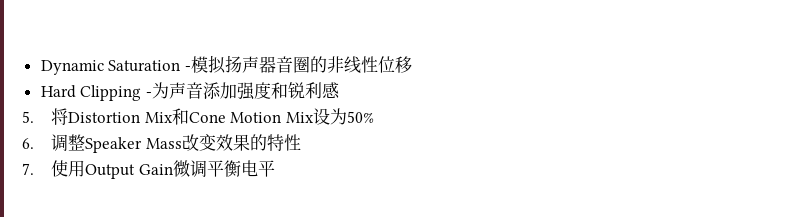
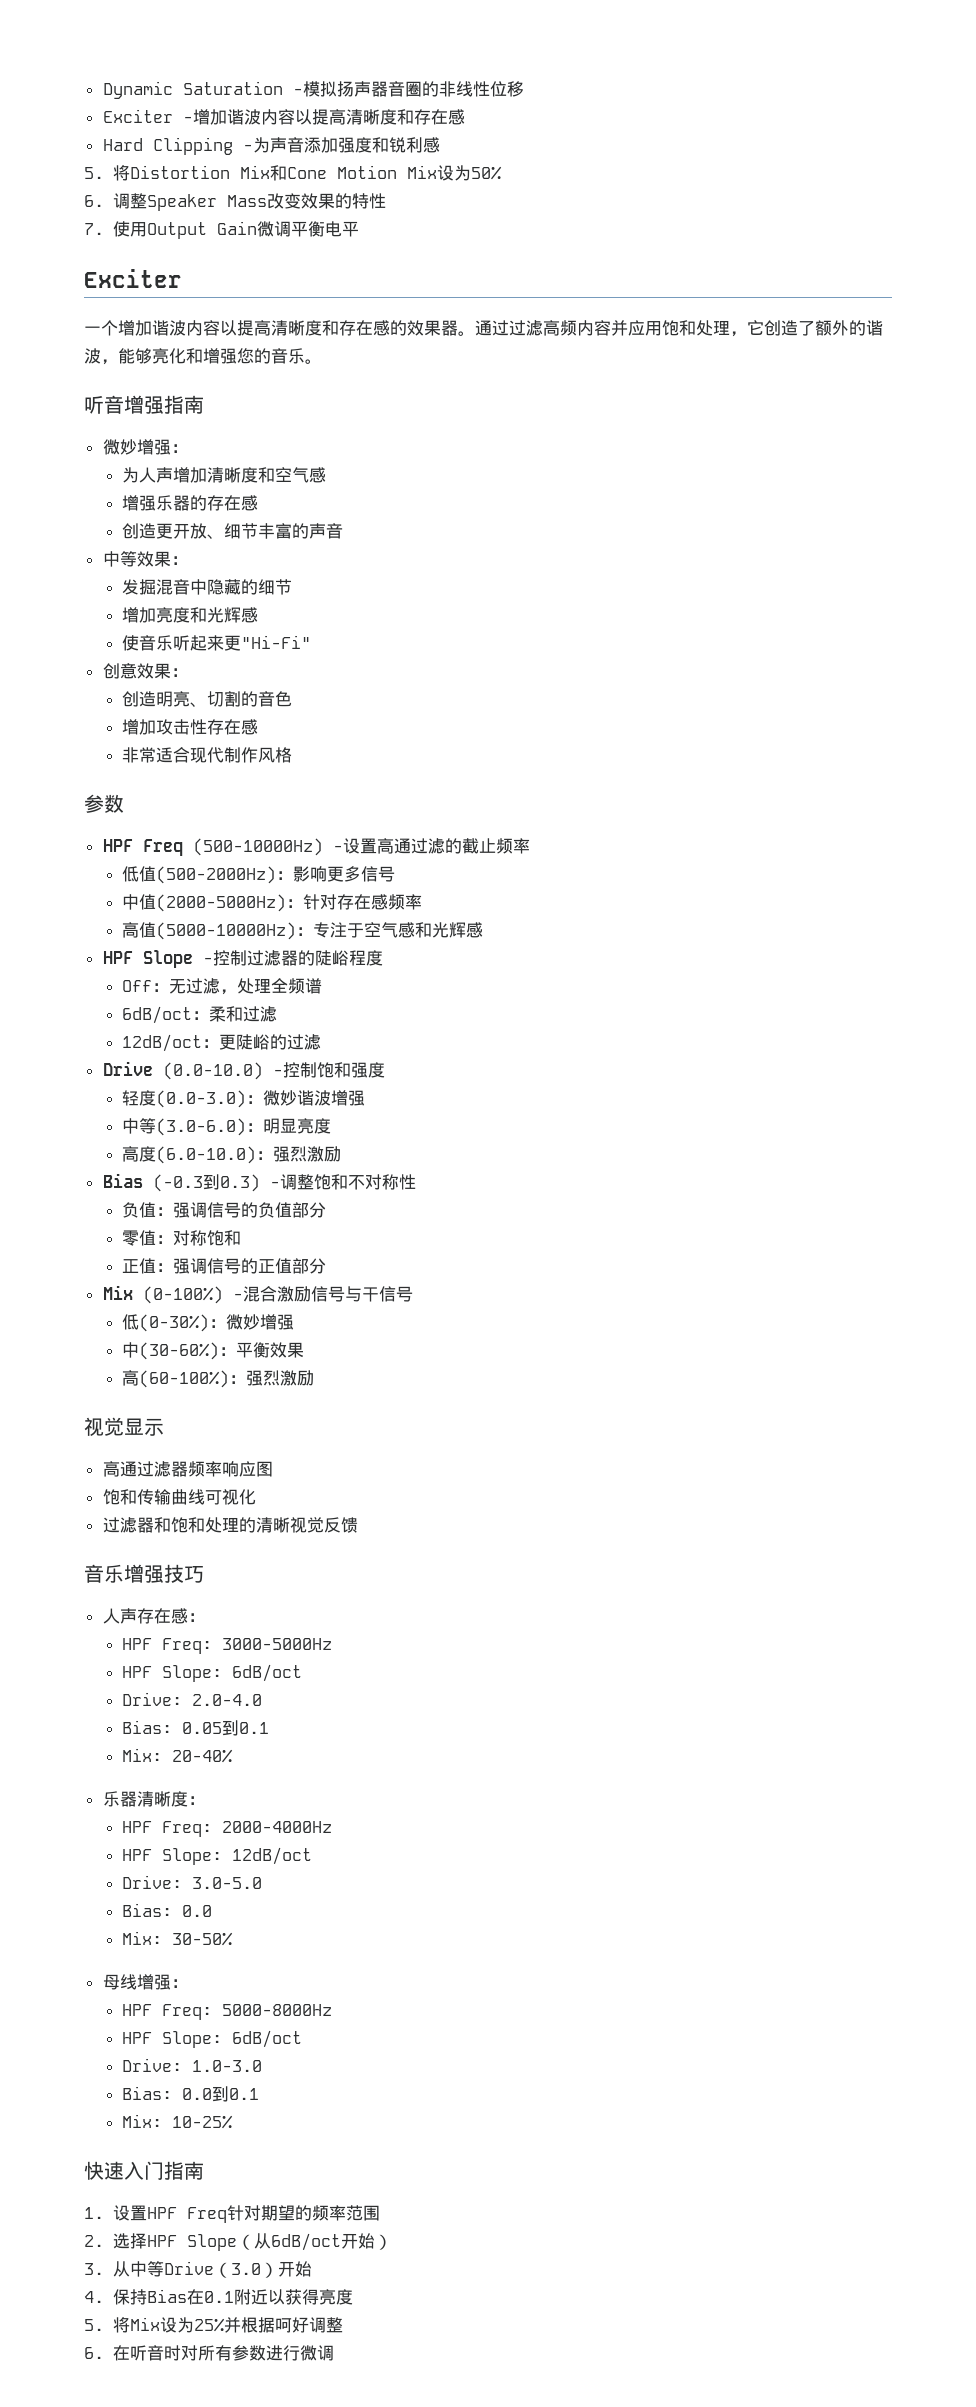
+ Exciter -增加谐波内容以提高清晰度和存在感
  7.使用Output Gain微调平衡电平
+ Exciter
+ 一个增加谐波内容以提高清晰度和存在感的效果器。通过过滤高频内容并应用饱和处理，它创造了额外的谐波，能够亮化和增强您的音乐。
+ 听音增强指南
+ 微妙增强：
+ 为人声增加清晰度和空气感
+ 增强乐器的存在感
+ 创造更开放、细节丰富的声音
+ 中等效果：
+ 发掘混音中隐藏的细节
+ 增加亮度和光辉感
+ 使音乐听起来更"Hi-Fi"
+ 创意效果：
+ 创造明亮、切割的音色
+ 增加攻击性存在感
+ 非常适合现代制作风格
+ 参数
+ HPF Freq (500-10000Hz) -设置高通过滤的截止频率
+ 低值(500-2000Hz)：影响更多信号
+ 中值(2000-5000Hz)：针对存在感频率
+ 高值(5000-10000Hz)：专注于空气感和光辉感
+ HPF Slope -控制过滤器的陡峪程度
+ Off：无过滤，处理全频谱
+ 6dB/oct：柔和过滤
+ 12dB/oct：更陡峪的过滤
+ Drive (0.0-10.0) -控制饱和强度
+ 轻度(0.0-3.0)：微妙谐波增强
+ 中等(3.0-6.0)：明显亮度
+ 高度(6.0-10.0)：强烈激励
+ Bias (-0.3到0.3) -调整饱和不对称性
+ 负值：强调信号的负值部分
+ 零值：对称饱和
+ 正值：强调信号的正值部分
+ Mix (0-100%) -混合激励信号与干信号
+ 低(0-30%)：微妙增强
+ 中(30-60%)：平衡效果
+ 高(60-100%)：强烈激励
+ 视觉显示
+ 高通过滤器频率响应图
+ 饱和传输曲线可视化
+ 过滤器和饱和处理的清晰视觉反馈
+ 音乐增强技巧
+ 人声存在感：
+ HPF Freq: 3000-5000Hz
+ HPF Slope: 6dB/oct
+ Drive: 2.0-4.0
+ Bias: 0.05到0.1
+ Mix: 20-40%
+ 乐器清晰度：
+ HPF Freq: 2000-4000Hz
+ HPF Slope: 12dB/oct
+ Drive: 3.0-5.0
+ Bias: 0.0
+ Mix: 30-50%
+ 母线增强：
+ HPF Freq: 5000-8000Hz
+ HPF Slope: 6dB/oct
+ Drive: 1.0-3.0
+ Bias: 0.0到0.1
+ Mix: 10-25%
+ 快速入门指南
+ 1.设置HPF Freq针对期望的频率范围
+ 2.选择HPF Slope（从6dB/oct开始）
+ 3.从中等Drive（3.0）开始
+ 4.保持Bias在0.1附近以获得亮度
+ 5.将Mix设为25%并根据呵好调整
+ 6.在听音时对所有参数进行微调

